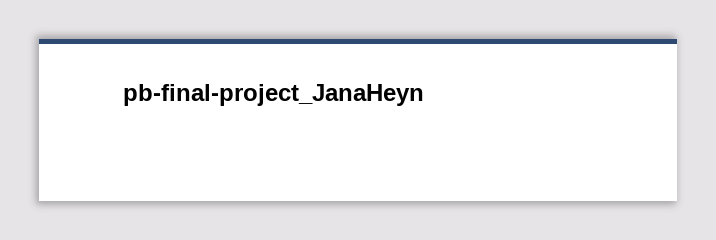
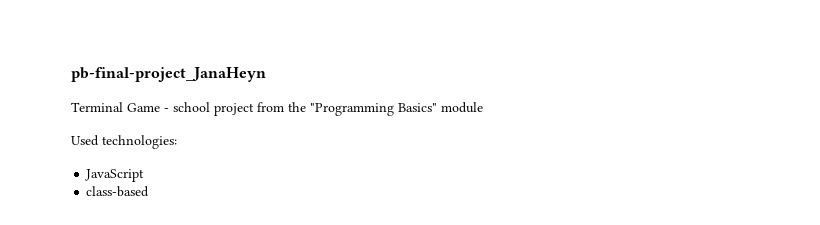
+ Terminal Game - school project from the "Programming Basics" module
+ Used technologies:
+ JavaScript
+ class-based

